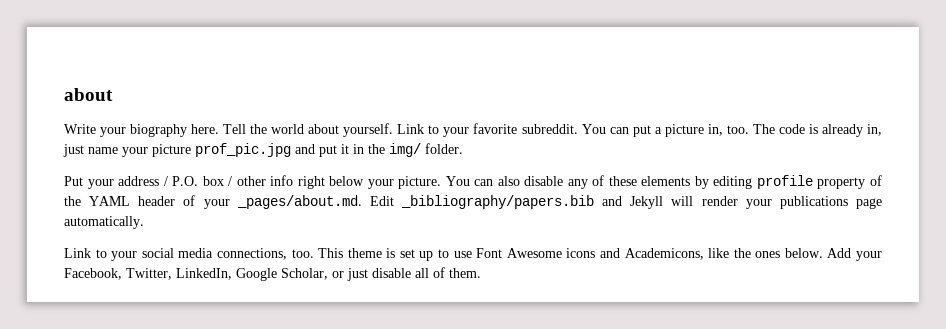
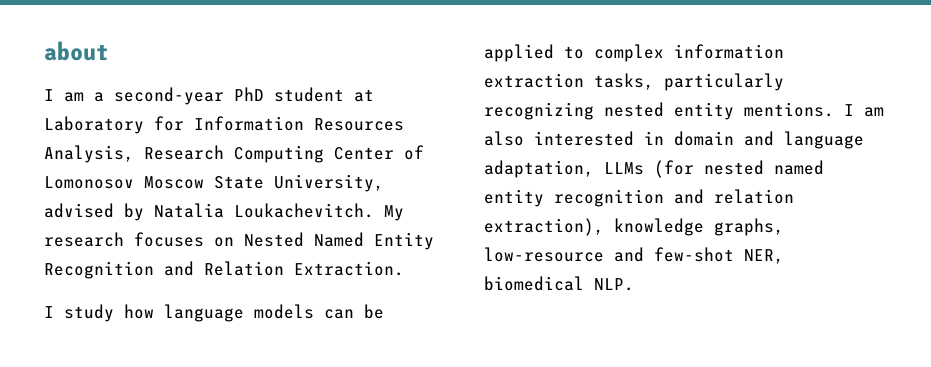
- Write your biography here. Tell the world about yourself. Link to your favorite subreddit. You can put a picture in, too. The code is already in, just name your picture prof_pic.jpg and put it in the img/ folder.
- Put your address / P.O. box / other info right below your picture. You can also disable any of these elements by editing profile property of the YAML header of your _pages/about.md. Edit _bibliography/papers.bib and Jekyll will render your publications page automatically.
- Link to your social media connections, too. This theme is set up to use Font Awesome icons and Academicons, like the ones below. Add your Facebook, Twitter, LinkedIn, Google Scholar, or just disable all of them.
+ I am a second-year PhD student at Laboratory for Information Resources Analysis, Research Computing Center of Lomonosov Moscow State University, advised by Natalia Loukachevitch. My research focuses on Nested Named Entity Recognition and Relation Extraction.
+ I study how language models can be applied to complex information extraction tasks, particularly recognizing nested entity mentions. I am also interested in domain and language adaptation, LLMs (for nested named entity recognition and relation extraction), knowledge graphs, low-resource and few-shot NER, biomedical NLP.

